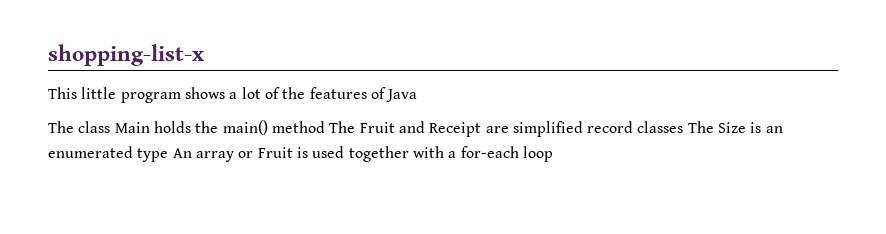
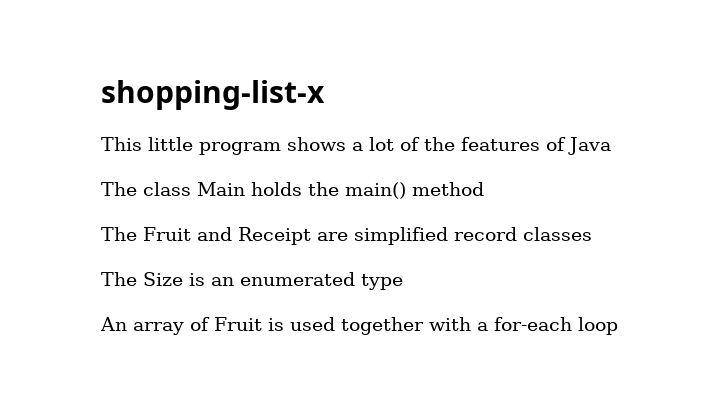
- The class Main holds the main() method The Fruit and Receipt are simplified record classes The Size is an enumerated type An array or Fruit is used together with a for-each loop
+ The class Main holds the main() method
+ The Fruit and Receipt are simplified record classes
+ The Size is an enumerated type
+ An array of Fruit is used together with a for-each loop

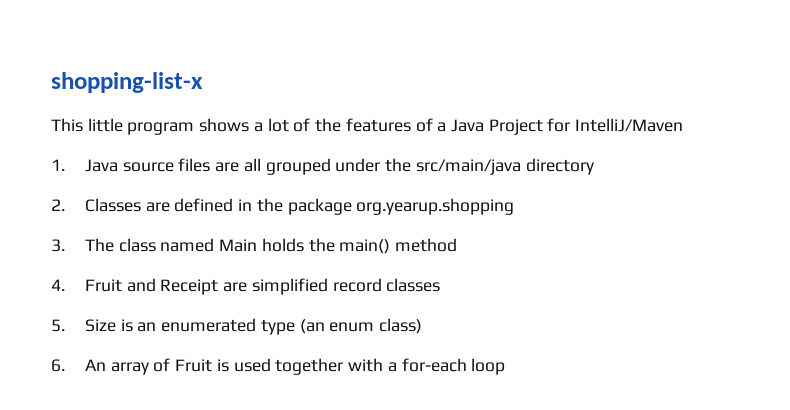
- This little program shows a lot of the features of Java
- The class Main holds the main() method
+ This little program shows a lot of the features of a Java Project for IntelliJ/Maven
+ 1. Java source files are all grouped under the src/main/java directory
+ 2. Classes are defined in the package org.yearup.shopping
+ 3. The class named Main holds the main() method
- The Fruit and Receipt are simplified record classes
+ 4. Fruit and Receipt are simplified record classes
- The Size is an enumerated type
- An array of Fruit is used together with a for-each loop
+ 5. Size is an enumerated type (an enum class)
+ 6. An array of Fruit is used together with a for-each loop

